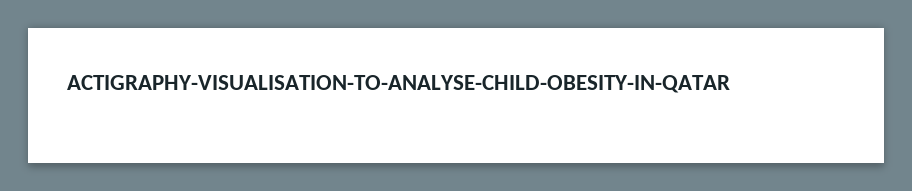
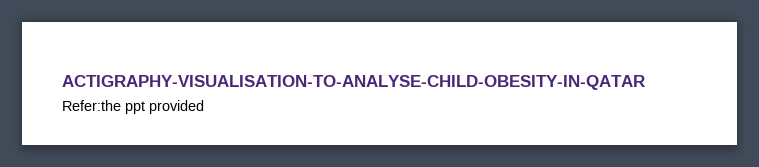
+ Refer:the ppt provided

